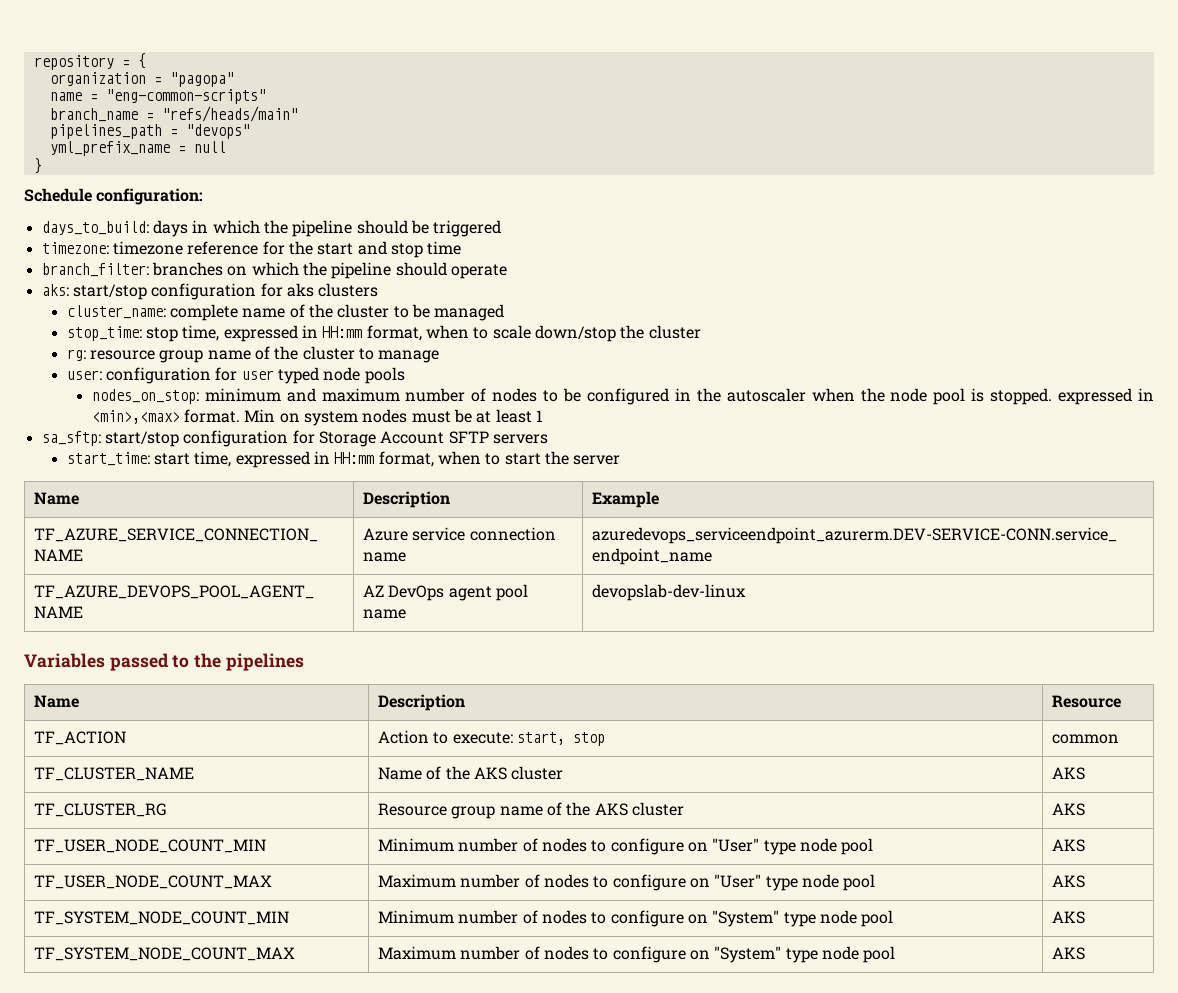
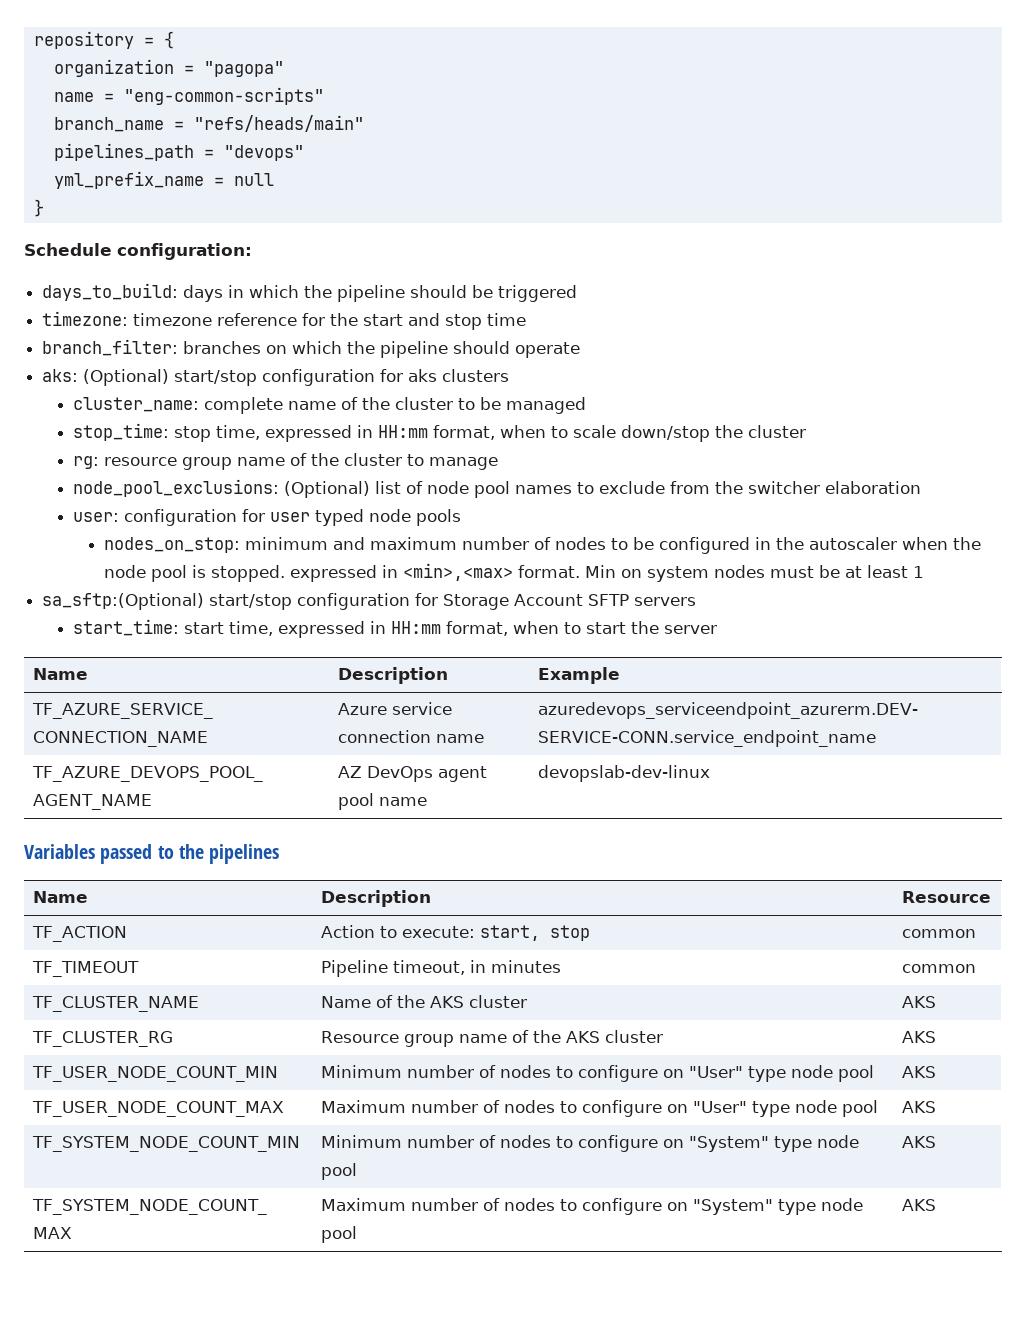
- aks: start/stop configuration for aks clusters
+ aks: (Optional) start/stop configuration for aks clusters
+ node_pool_exclusions: (Optional) list of node pool names to exclude from the switcher elaboration
- sa_sftp: start/stop configuration for Storage Account SFTP servers
+ sa_sftp:(Optional) start/stop configuration for Storage Account SFTP servers
+ TF_TIMEOUT | Pipeline timeout, in minutes | common

